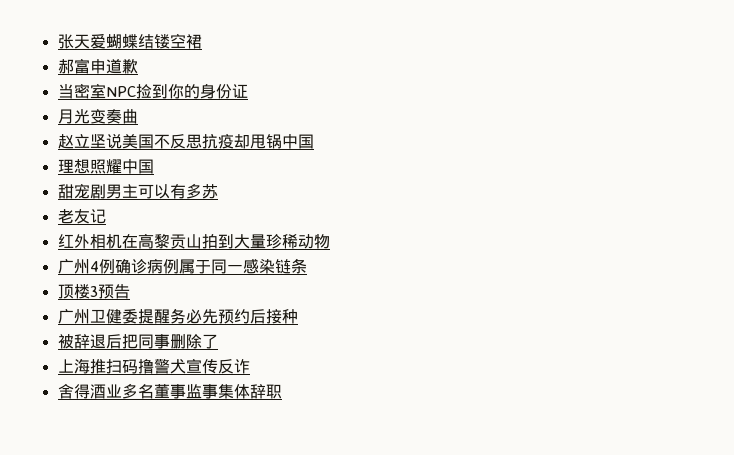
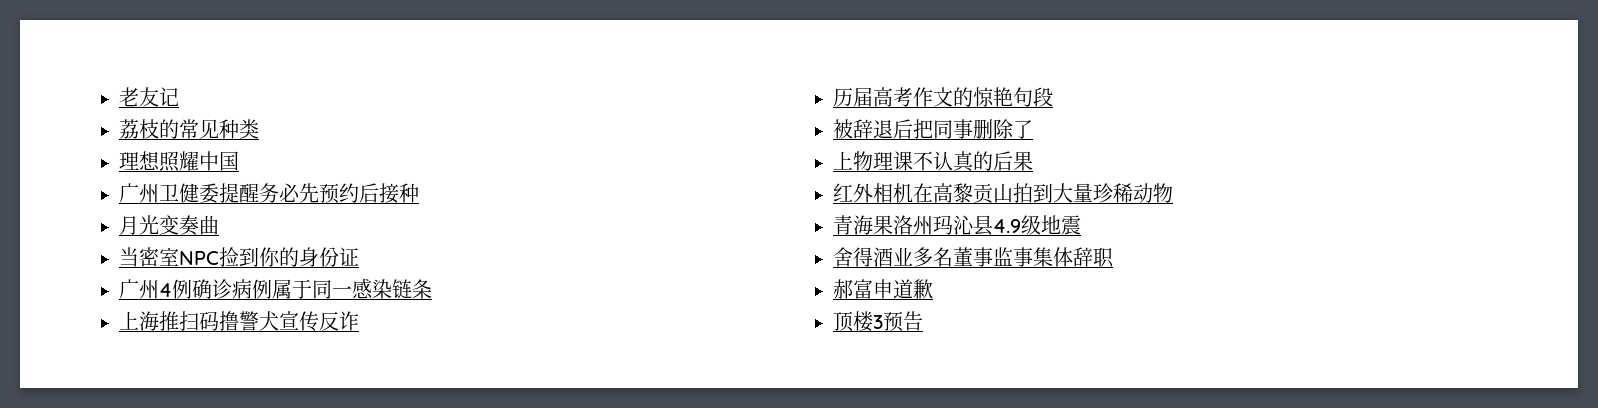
- 张天爱蝴蝶结镂空裙
- 郝富申道歉
+ 老友记
+ 荔枝的常见种类
+ 理想照耀中国
+ 广州卫健委提醒务必先预约后接种
+ 月光变奏曲
- 月光变奏曲
- 赵立坚说美国不反思抗疫却甩锅中国
- 理想照耀中国
- 甜宠剧男主可以有多苏
- 老友记
+ 广州4例确诊病例属于同一感染链条
+ 上海推扫码撸警犬宣传反诈
+ 历届高考作文的惊艳句段
+ 被辞退后把同事删除了
+ 上物理课不认真的后果
- 广州4例确诊病例属于同一感染链条
- 顶楼3预告
- 广州卫健委提醒务必先预约后接种
- 被辞退后把同事删除了
- 上海推扫码撸警犬宣传反诈
+ 青海果洛州玛沁县4.9级地震
+ 郝富申道歉
+ 顶楼3预告

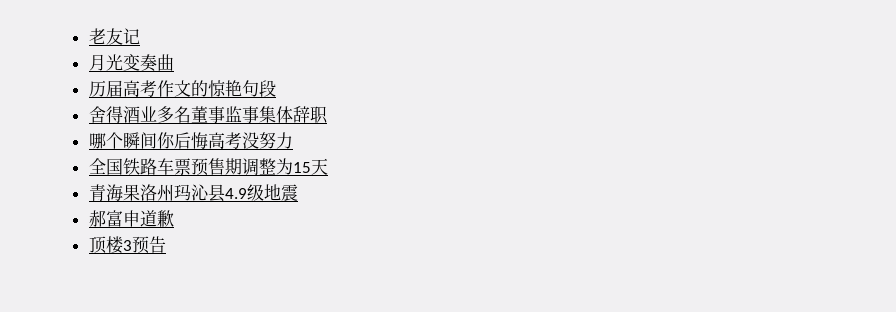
- 荔枝的常见种类
- 理想照耀中国
- 广州卫健委提醒务必先预约后接种
  月光变奏曲
- 当密室NPC捡到你的身份证
- 广州4例确诊病例属于同一感染链条
- 上海推扫码撸警犬宣传反诈
- 被辞退后把同事删除了
- 上物理课不认真的后果
- 红外相机在高黎贡山拍到大量珍稀动物
- 青海果洛州玛沁县4.9级地震
+ 哪个瞬间你后悔高考没努力
+ 全国铁路车票预售期调整为15天
+ 青海果洛州玛沁县4.9级地震

